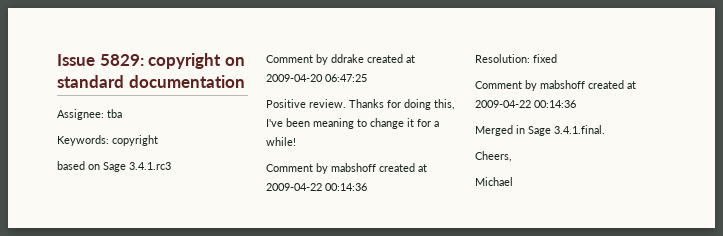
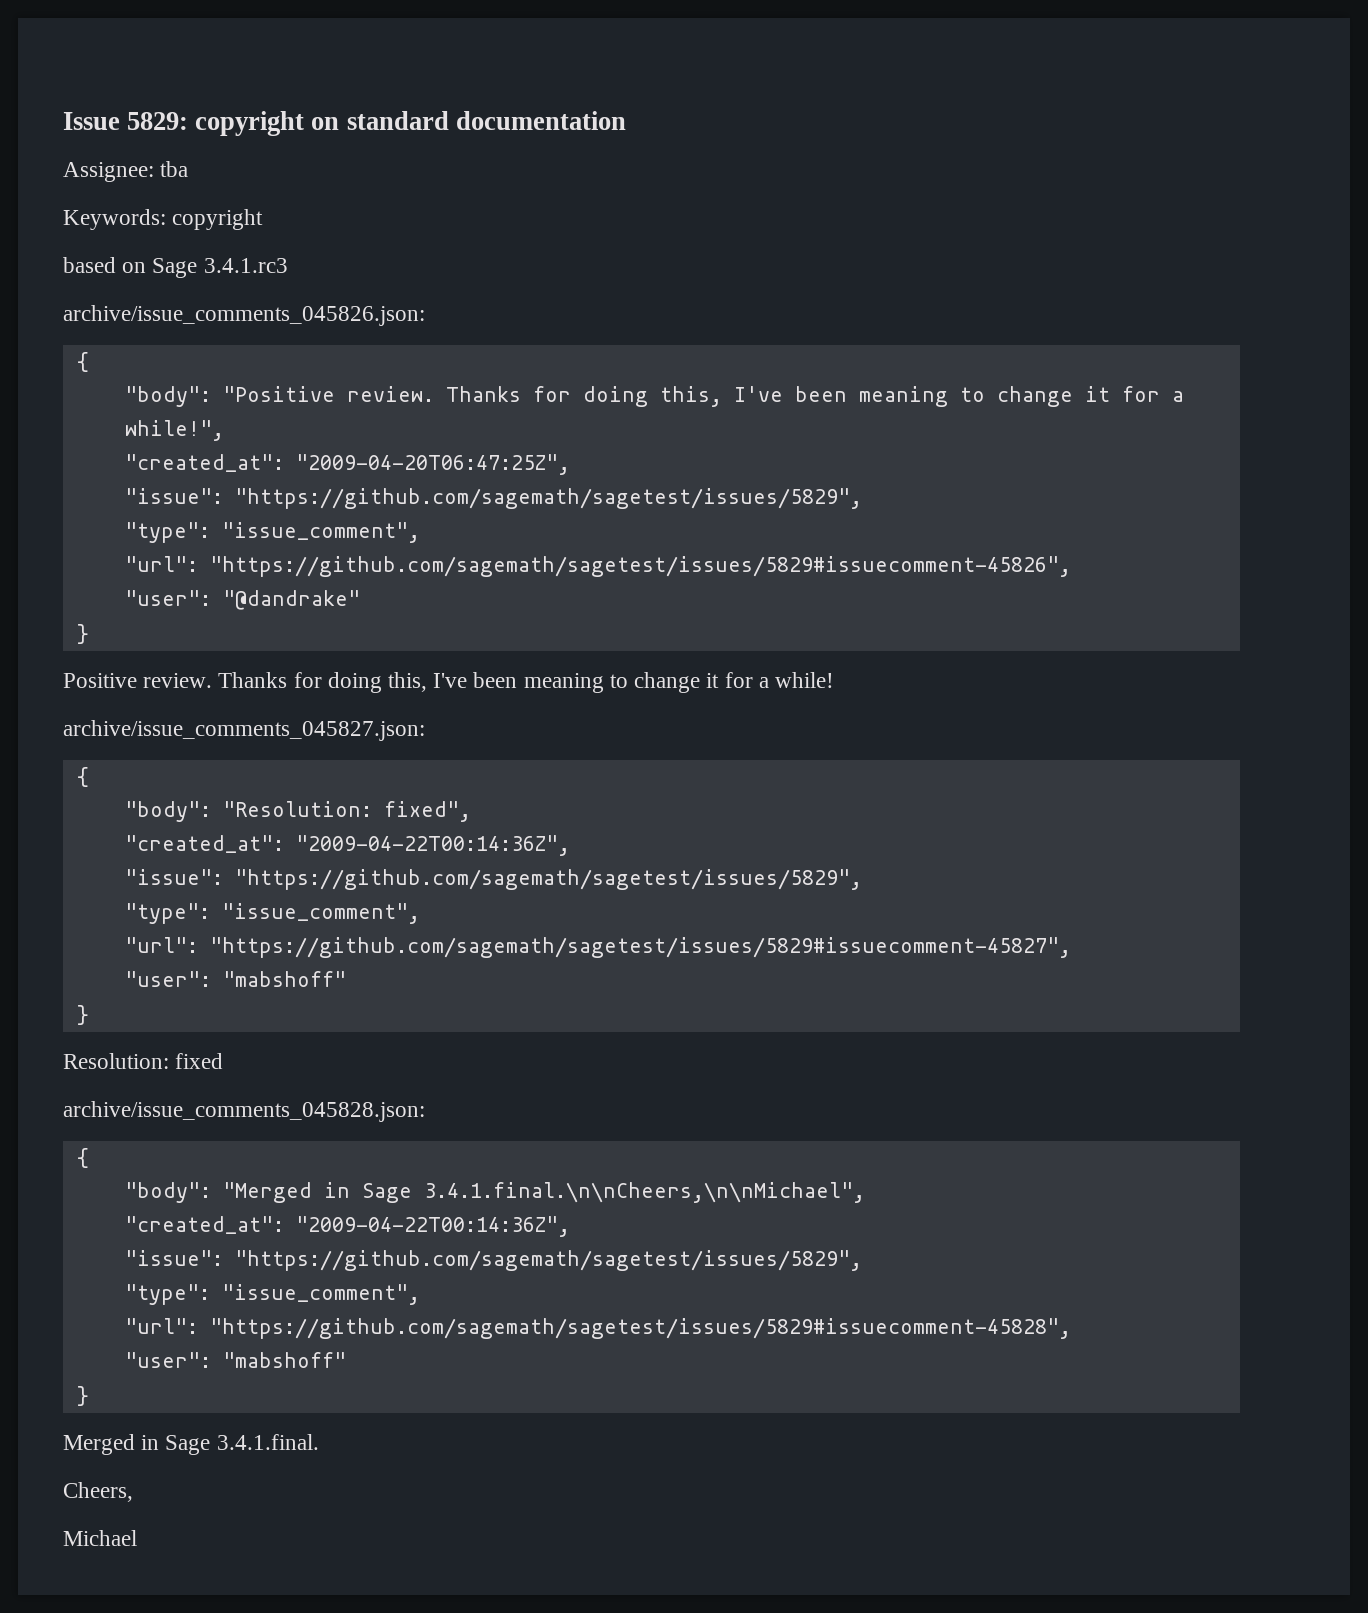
- Comment by ddrake created at 2009-04-20 06:47:25
+ archive/issue_comments_045826.json:
+ {
+ "body": "Positive review. Thanks for doing this, I've been meaning to change it for a while!",
+ "created_at": "2009-04-20T06:47:25Z",
+ "issue": "https://github.com/sagemath/sagetest/issues/5829",
+ "type": "issue_comment",
+ "url": "https://github.com/sagemath/sagetest/issues/5829#issuecomment-45826",
+ "user": "@dandrake"
+ }
  Thanks for doing this, I've been meaning to change it for a while!
- Comment by mabshoff created at 2009-04-22 00:14:36
+ archive/issue_comments_045827.json:
+ {
+ "body": "Resolution: fixed",
+ "created_at": "2009-04-22T00:14:36Z",
+ "issue": "https://github.com/sagemath/sagetest/issues/5829",
+ "type": "issue_comment",
+ "url": "https://github.com/sagemath/sagetest/issues/5829#issuecomment-45827",
+ "user": "mabshoff"
+ }
  Resolution: fixed
- Comment by mabshoff created at 2009-04-22 00:14:36
+ archive/issue_comments_045828.json:
+ {
+ "body": "Merged in Sage 3.4.1.final.\n\nCheers,\n\nMichael",
+ "created_at": "2009-04-22T00:14:36Z",
+ "issue": "https://github.com/sagemath/sagetest/issues/5829",
+ "type": "issue_comment",
+ "url": "https://github.com/sagemath/sagetest/issues/5829#issuecomment-45828",
+ "user": "mabshoff"
+ }

